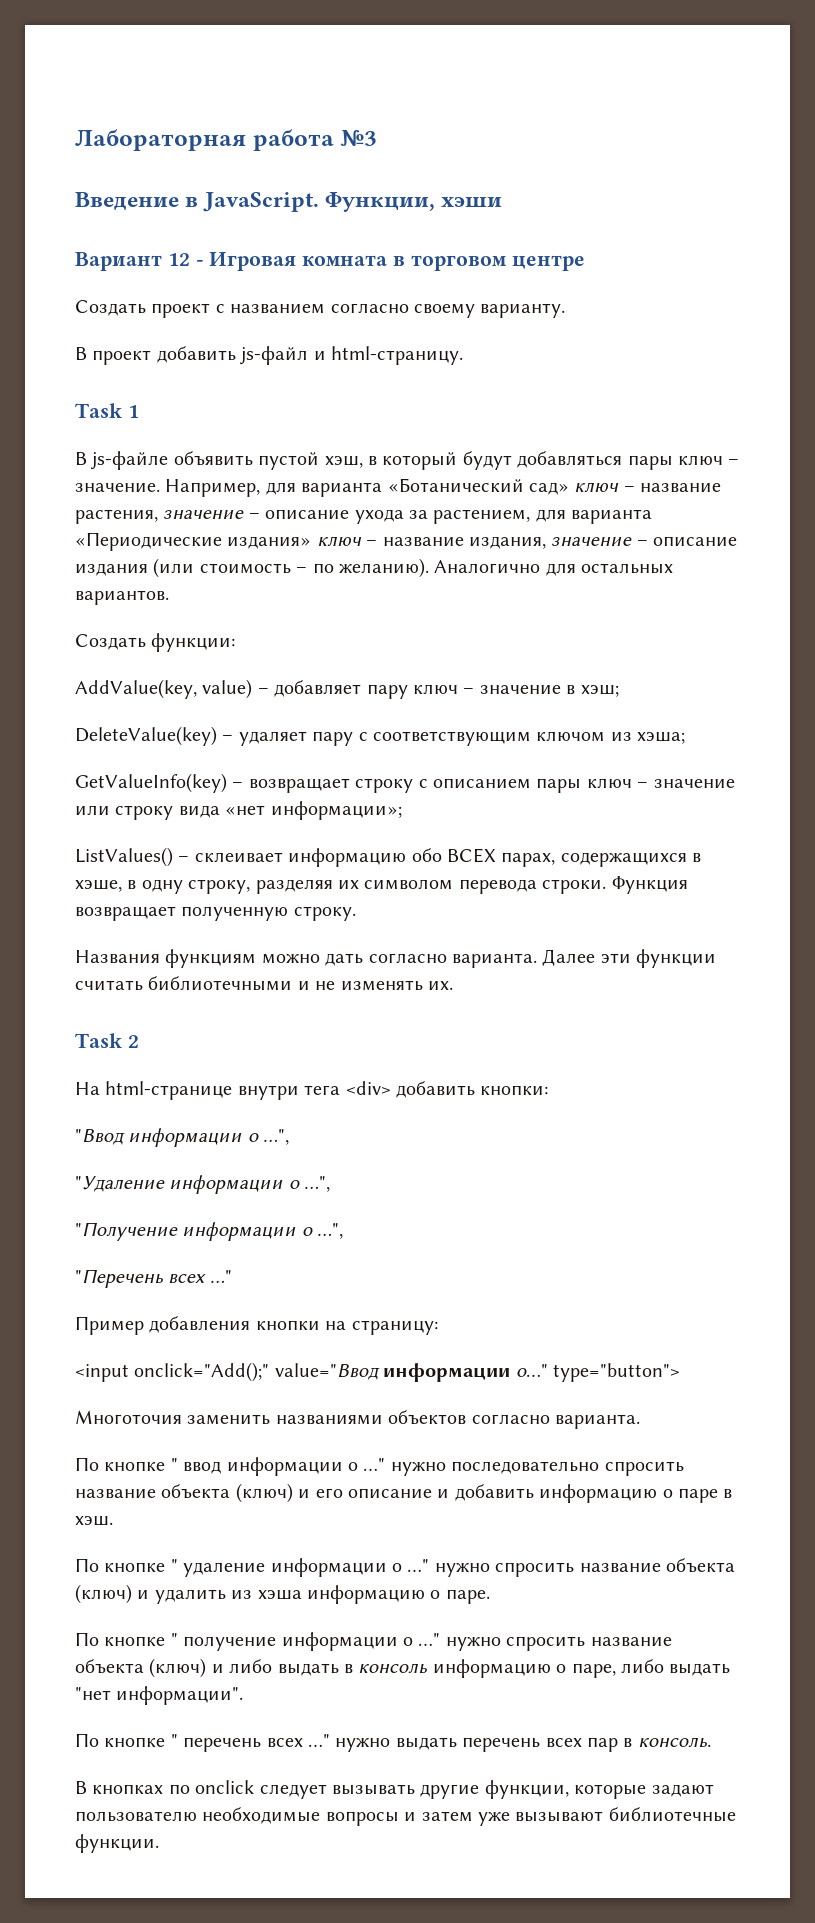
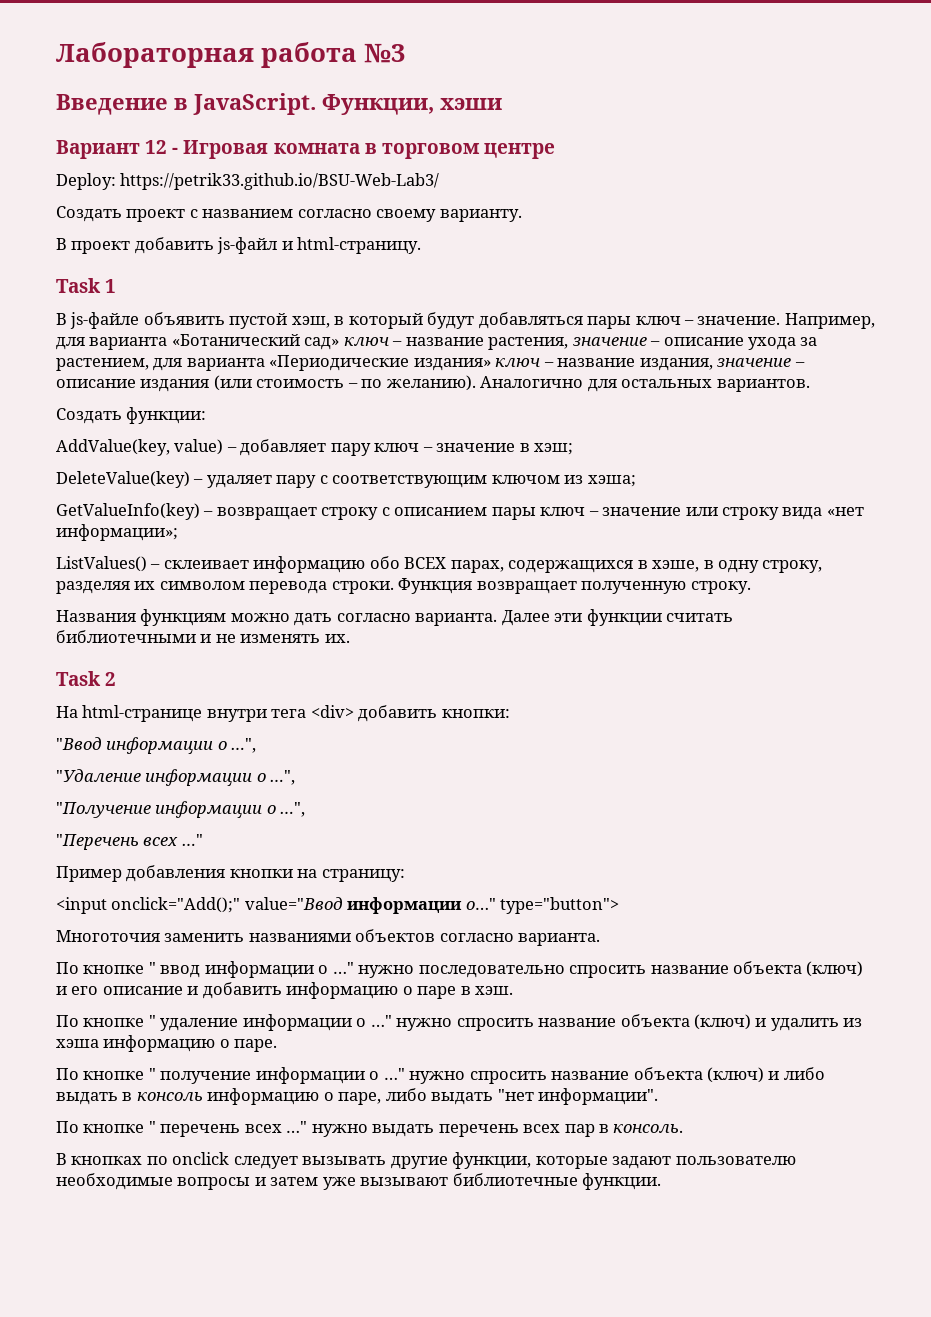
+ Deploy: https://petrik33.github.io/BSU-Web-Lab3/

